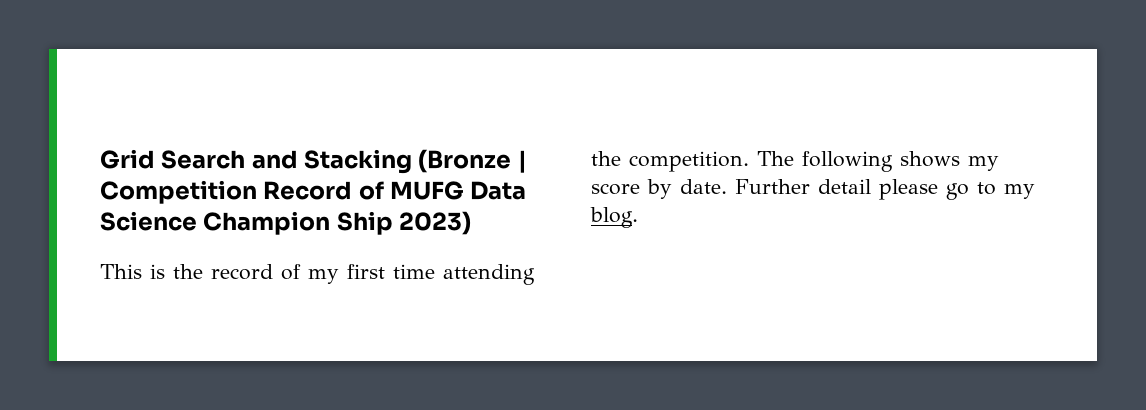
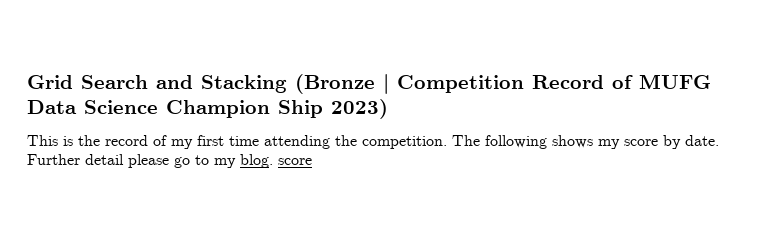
- Further detail please go to my blog.
+ Further detail please go to my blog. score

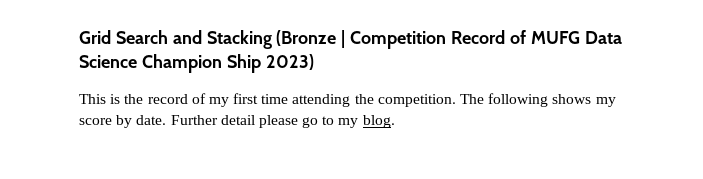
- Further detail please go to my blog. score
+ Further detail please go to my blog.

